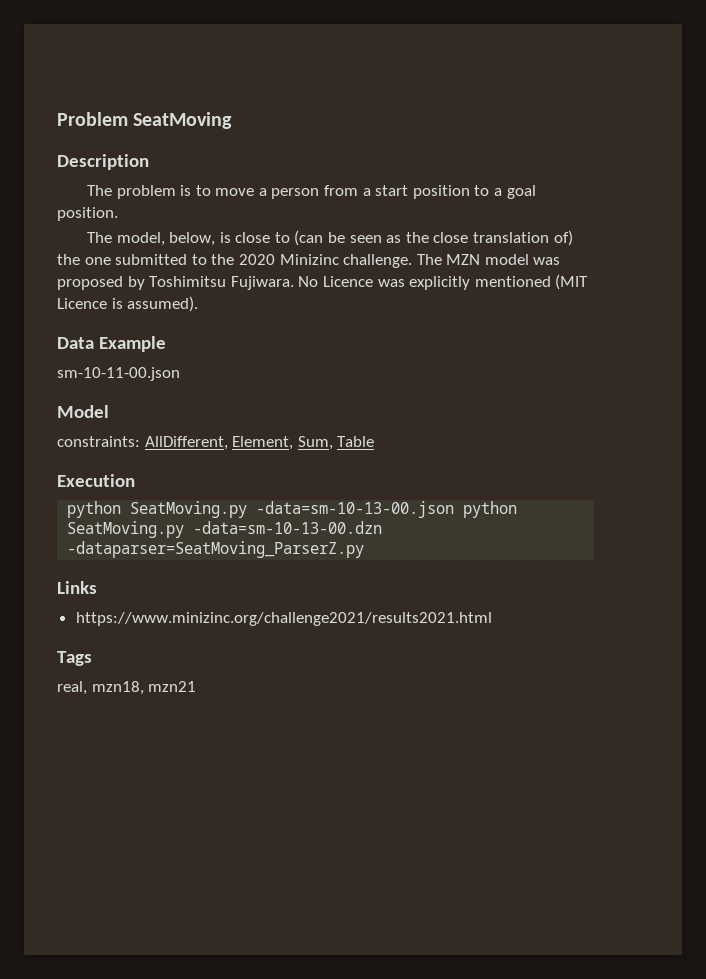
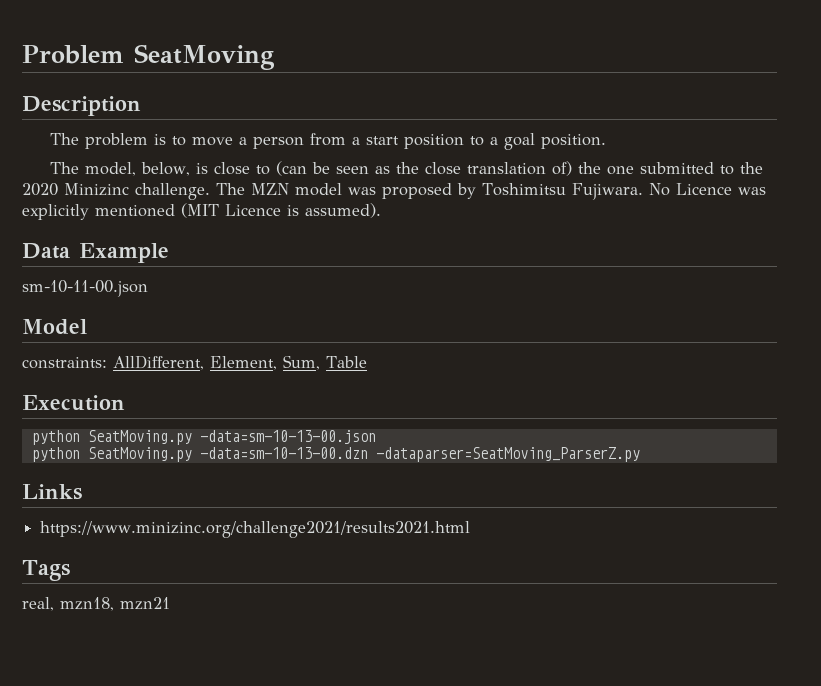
- python SeatMoving.py -data=sm-10-13-00.json python SeatMoving.py -data=sm-10-13-00.dzn -dataparser=SeatMoving_ParserZ.py
+ python SeatMoving.py -data=sm-10-13-00.json
+ python SeatMoving.py -data=sm-10-13-00.dzn -dataparser=SeatMoving_ParserZ.py

